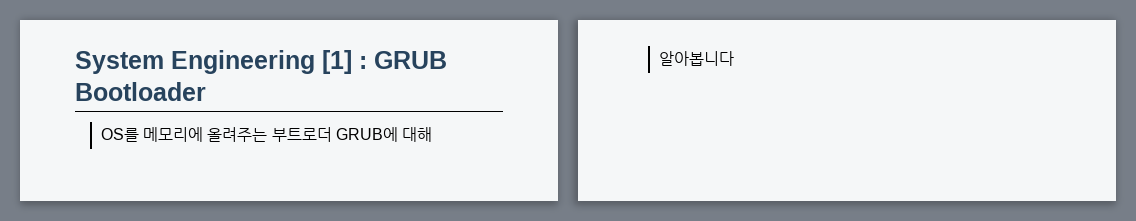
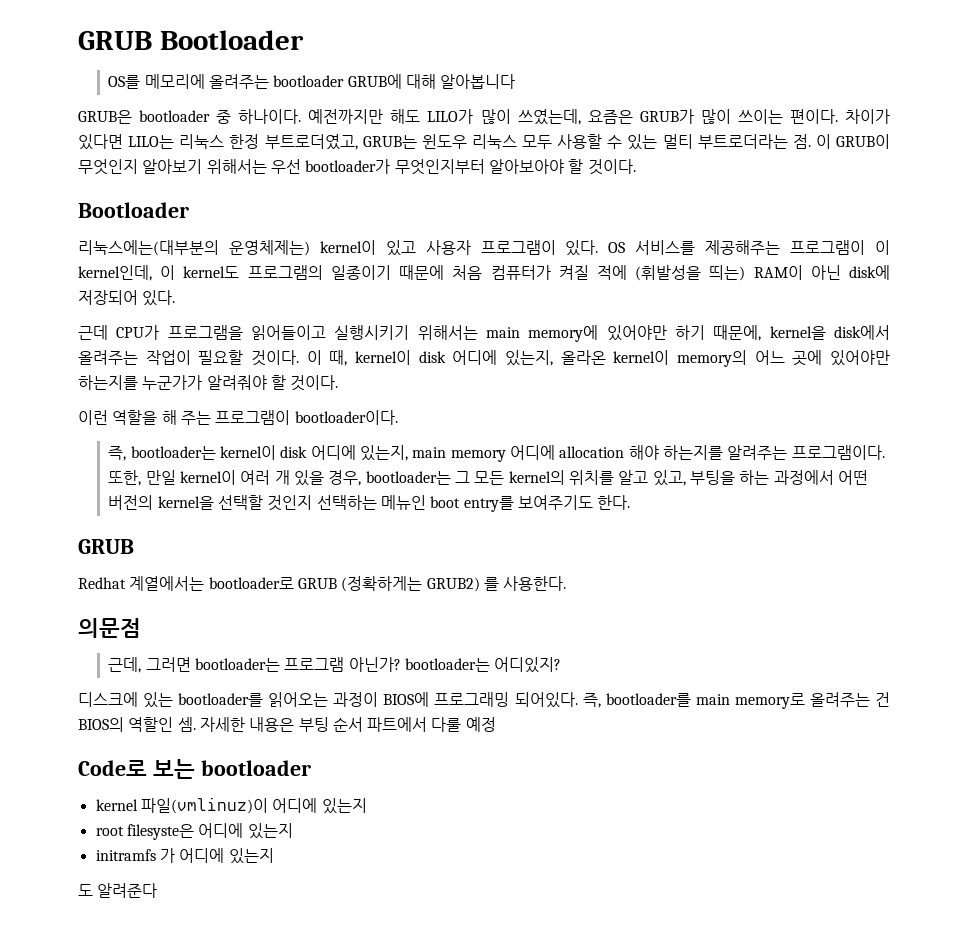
- System Engineering [1] : GRUB Bootloader
+ GRUB Bootloader
- OS를 메모리에 올려주는 부트로더 GRUB에 대해 알아봅니다
+ OS를 메모리에 올려주는 bootloader GRUB에 대해 알아봅니다
+ GRUB은 bootloader 중 하나이다. 예전까지만 해도 LILO가 많이 쓰였는데, 요즘은 GRUB가 많이 쓰이는 편이다. 차이가 있다면 LILO는 리눅스 한정 부트로더였고, GRUB는 윈도우 리눅스 모두 사용할 수 있는 멀티 부트로더라는 점. 이 GRUB이 무엇인지 알아보기 위해서는 우선 bootloader가 무엇인지부터 알아보아야 할 것이다.
+ Bootloader
+ 리눅스에는(대부분의 운영체제는) kernel이 있고 사용자 프로그램이 있다. OS 서비스를 제공해주는 프로그램이 이 kernel인데, 이 kernel도 프로그램의 일종이기 때문에 처음 컴퓨터가 켜질 적에 (휘발성을 띄는) RAM이 아닌 disk에 저장되어 있다.
+ 근데 CPU가 프로그램을 읽어들이고 실행시키기 위해서는 main memory에 있어야만 하기 때문에, kernel을 disk에서 올려주는 작업이 필요할 것이다. 이 때, kernel이 disk 어디에 있는지, 올라온 kernel이 memory의 어느 곳에 있어야만 하는지를 누군가가 알려줘야 할 것이다.
+ 이런 역할을 해 주는 프로그램이 bootloader이다.
+ 즉, bootloader는 kernel이 disk 어디에 있는지, main memory 어디에 allocation 해야 하는지를 알려주는 프로그램이다. 또한, 만일 kernel이 여러 개 있을 경우, bootloader는 그 모든 kernel의 위치를 알고 있고, 부팅을 하는 과정에서 어떤 버전의 kernel을 선택할 것인지 선택하는 메뉴인 boot entry를 보여주기도 한다.
+ GRUB
+ Redhat 계열에서는 bootloader로 GRUB (정확하게는 GRUB2) 를 사용한다.
+ 의문점
+ 근데, 그러면 bootloader는 프로그램 아닌가? bootloader는 어디있지?
+ 디스크에 있는 bootloader를 읽어오는 과정이 BIOS에 프로그래밍 되어있다. 즉, bootloader를 main memory로 올려주는 건 BIOS의 역할인 셈. 자세한 내용은 부팅 순서 파트에서 다룰 예정
+ Code로 보는 bootloader
+ kernel 파일(vmlinuz)이 어디에 있는지
+ root filesyste은 어디에 있는지
+ initramfs 가 어디에 있는지
+ 도 알려준다

